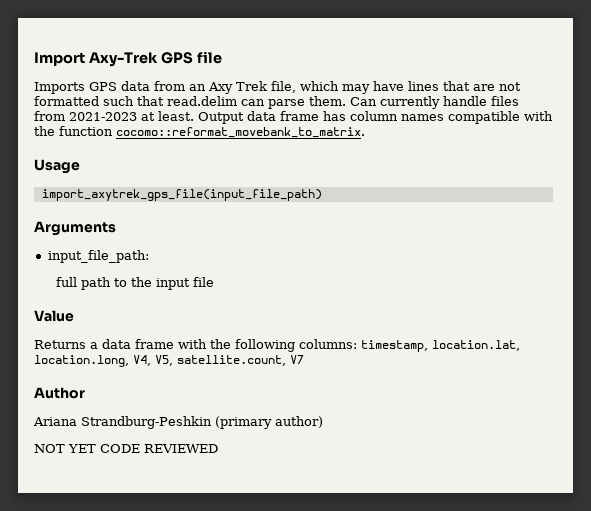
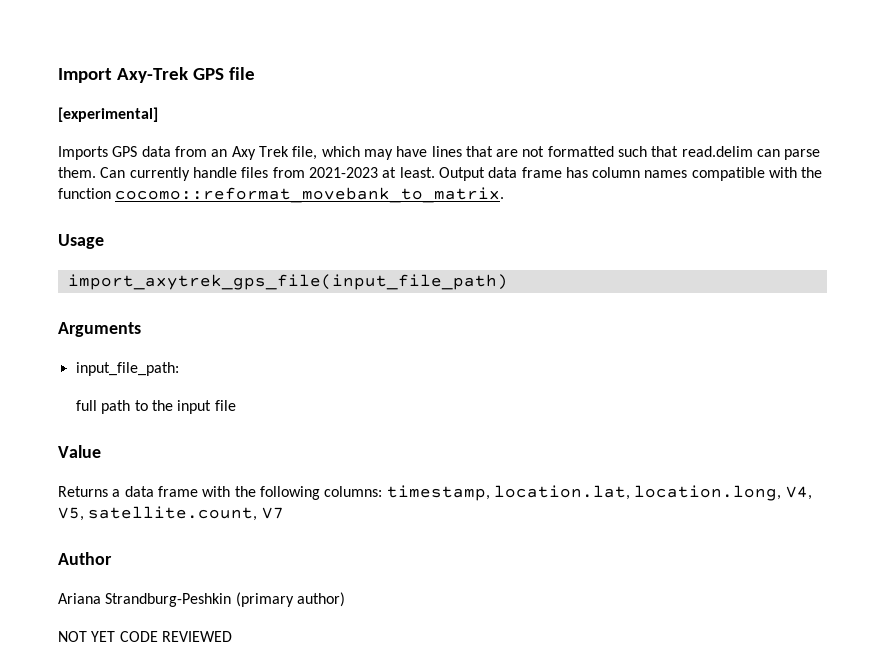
+ [experimental]

